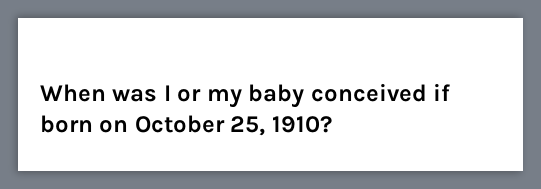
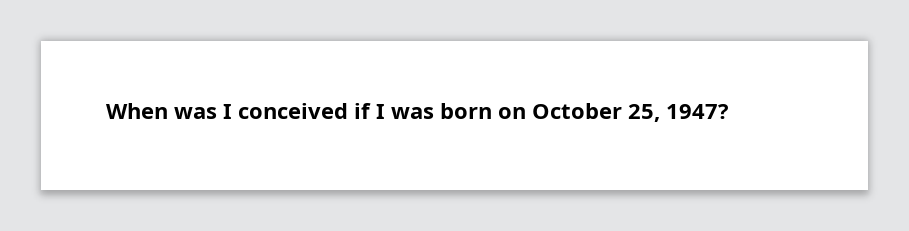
- When was I or my baby conceived if born on October 25, 1910?
+ When was I conceived if I was born on October 25, 1947?

